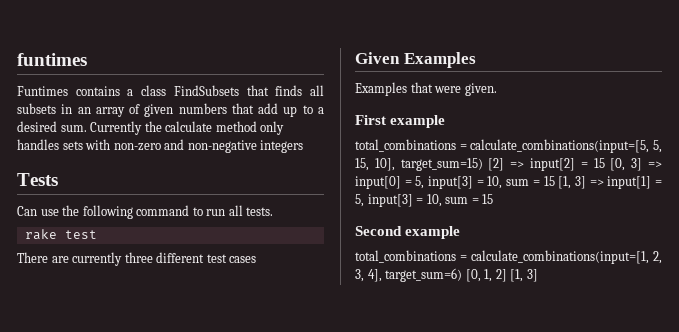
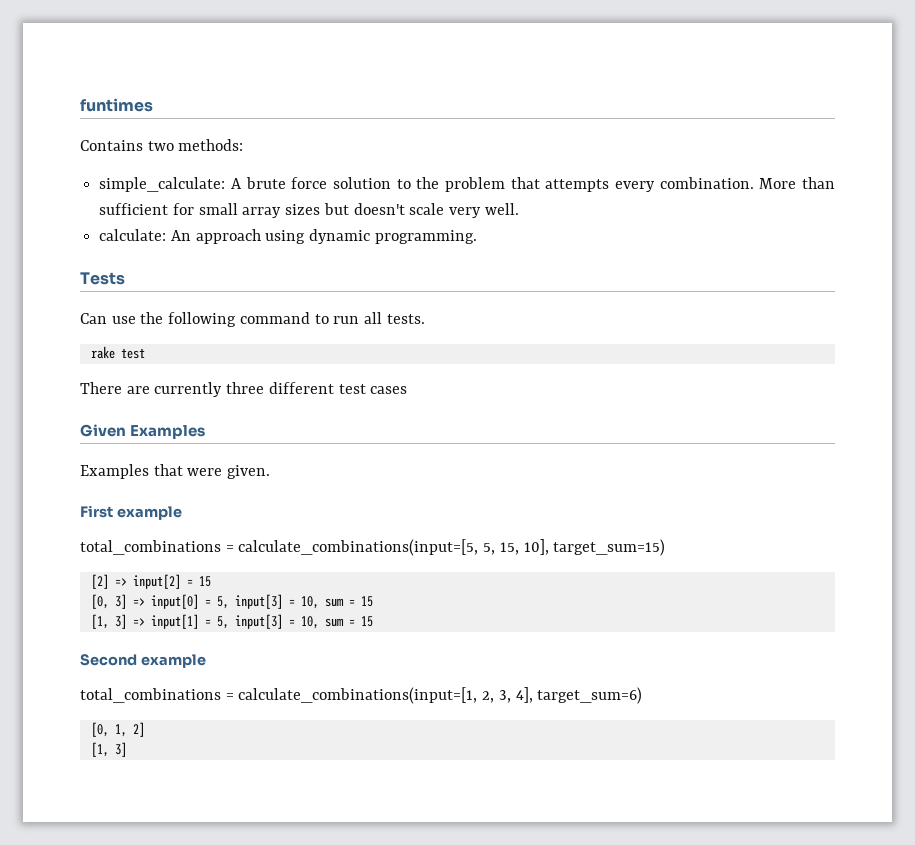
- Funtimes contains a class FindSubsets that finds all subsets in an array of given numbers that add up to a desired sum. Currently the calculate method only handles sets with non-zero and non-negative integers
+ Contains two methods:
+ simple_calculate: A brute force solution to the problem that attempts every combination. More than sufficient for small array sizes but doesn't scale very well.
+ calculate: An approach using dynamic programming.
- total_combinations = calculate_combinations(input=[5, 5, 15, 10], target_sum=15) [2] => input[2] = 15 [0, 3] => input[0] = 5, input[3] = 10, sum = 15 [1, 3] => input[1] = 5, input[3] = 10, sum = 15
+ total_combinations = calculate_combinations(input=[5, 5, 15, 10], target_sum=15)
+ [2] => input[2] = 15
+ [0, 3] => input[0] = 5, input[3] = 10, sum = 15
+ [1, 3] => input[1] = 5, input[3] = 10, sum = 15
- total_combinations = calculate_combinations(input=[1, 2, 3, 4], target_sum=6) [0, 1, 2] [1, 3]
+ total_combinations = calculate_combinations(input=[1, 2, 3, 4], target_sum=6)
+ [0, 1, 2]
+ [1, 3]

